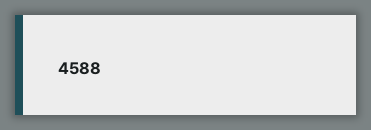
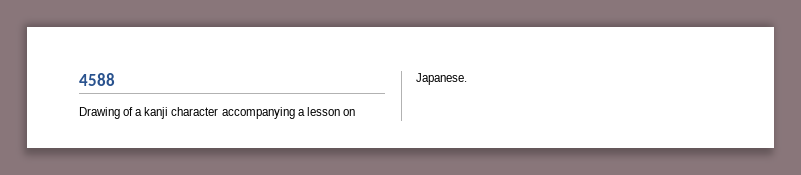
+ Drawing of a kanji character accompanying a lesson on Japanese.

